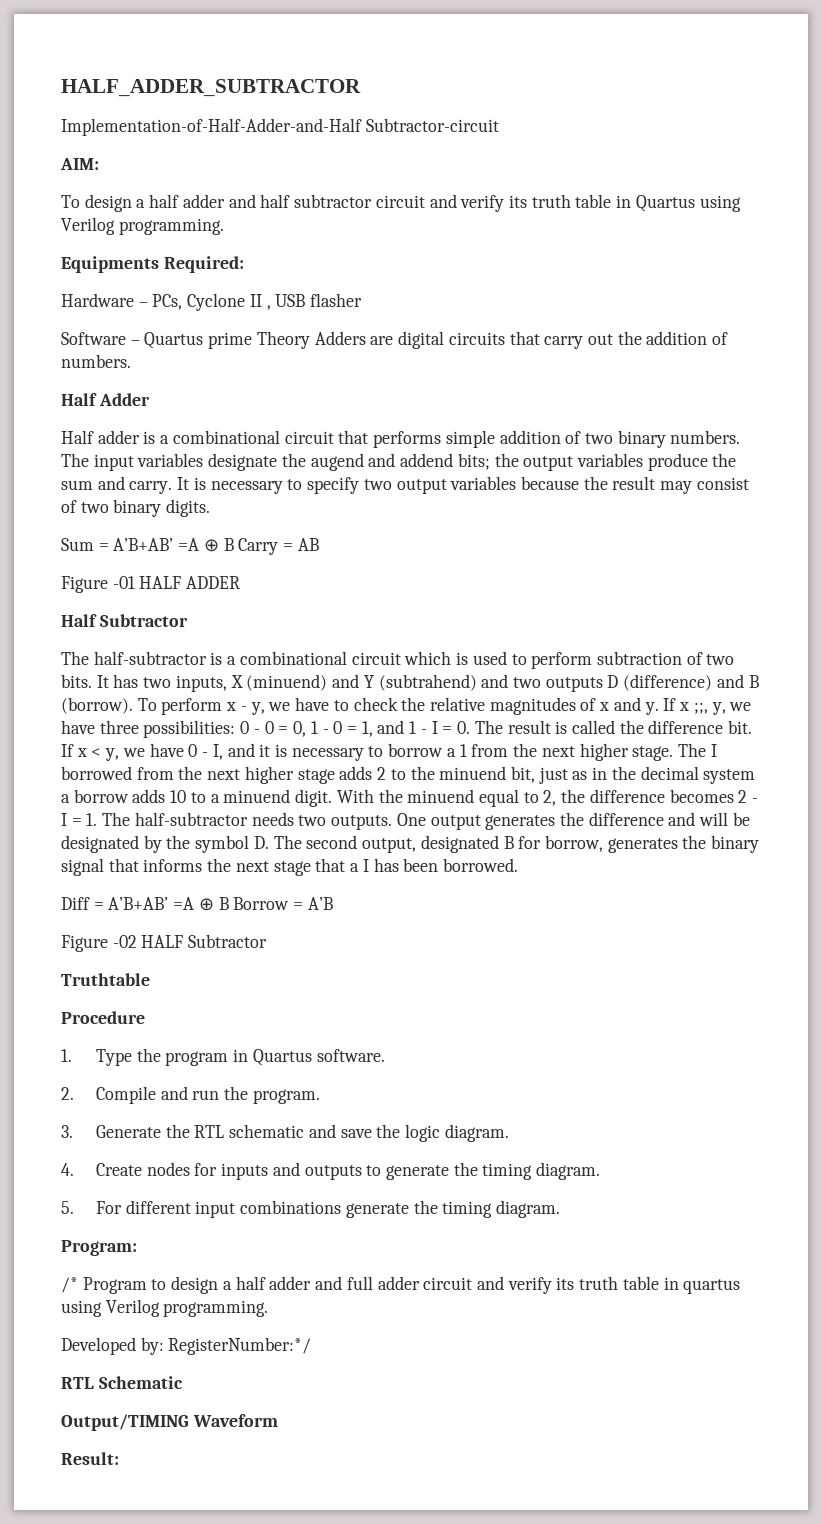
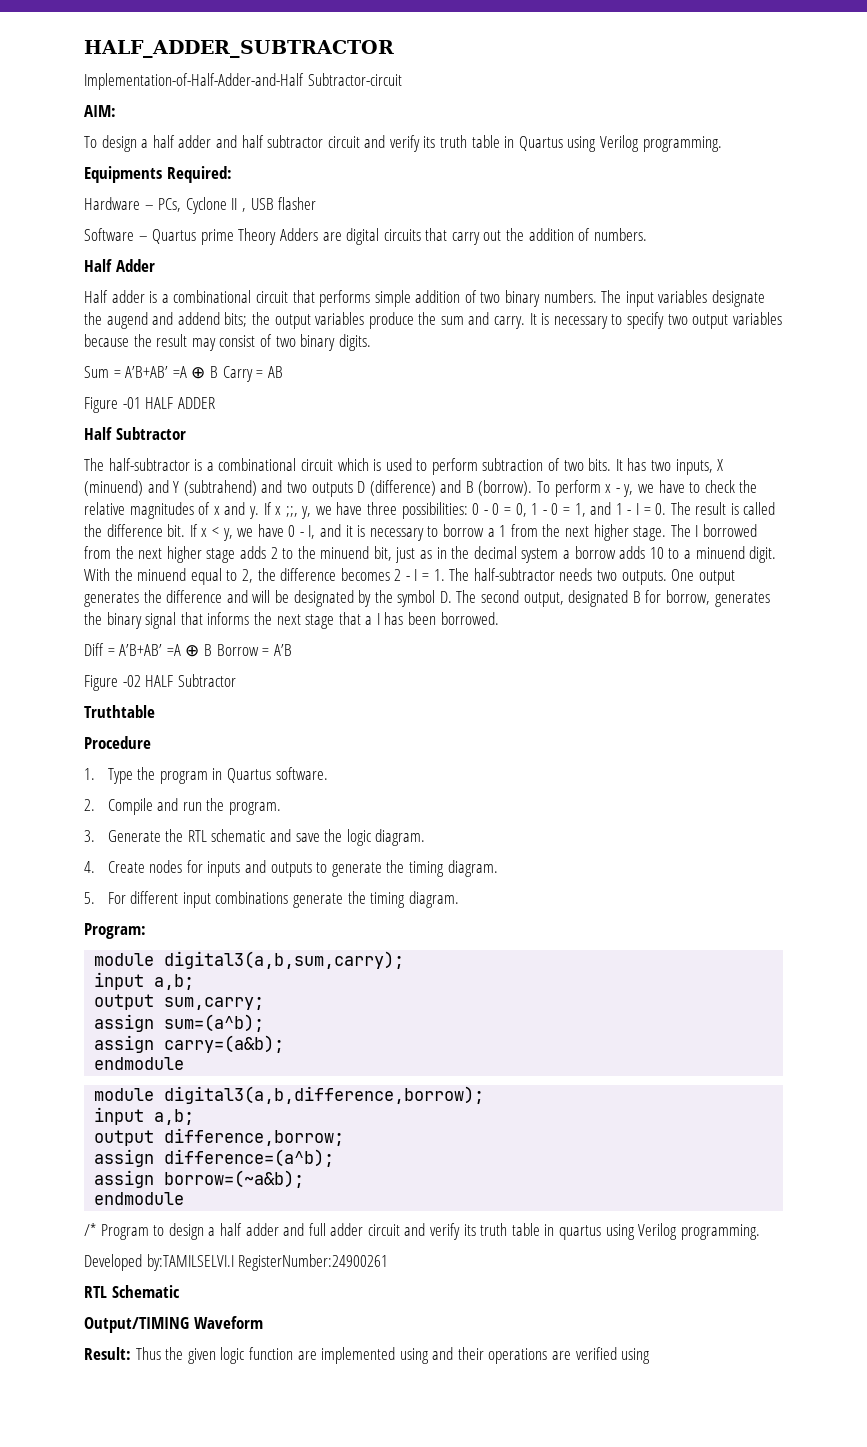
+ module digital3(a,b,sum,carry);
+ input a,b;
+ output sum,carry;
+ assign sum=(a^b);
+ assign carry=(a&b);
+ endmodule
+ module digital3(a,b,difference,borrow);
+ input a,b;
+ output difference,borrow;
+ assign difference=(a^b);
+ assign borrow=(~a&b);
+ endmodule
- Developed by: RegisterNumber:*/
+ Developed by:TAMILSELVI.I RegisterNumber:24900261
- Result:
+ Result: Thus the given logic function are implemented using and their operations are verified using

